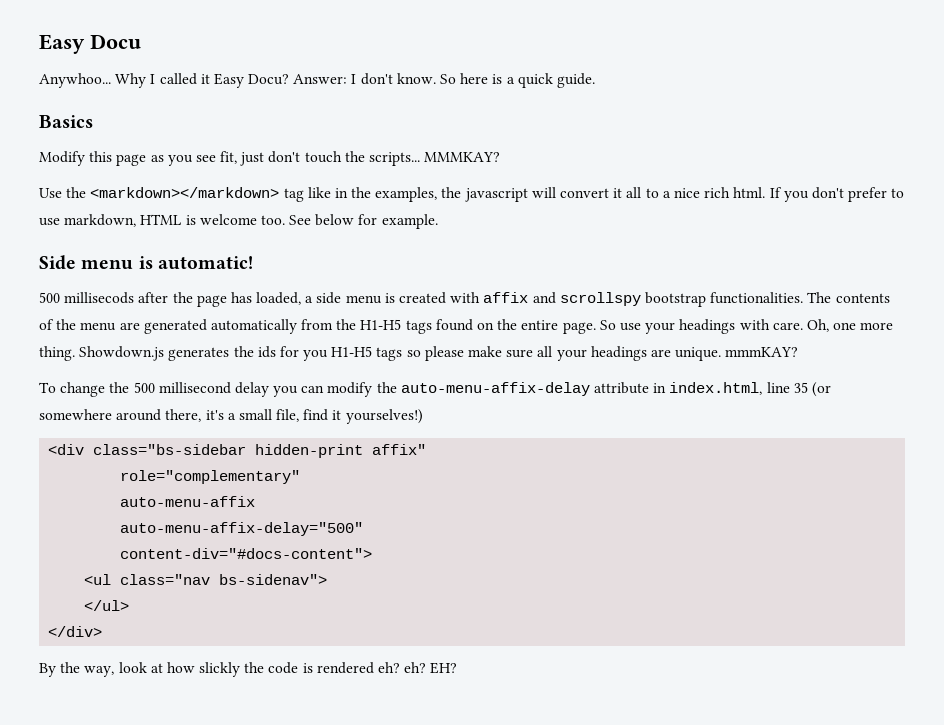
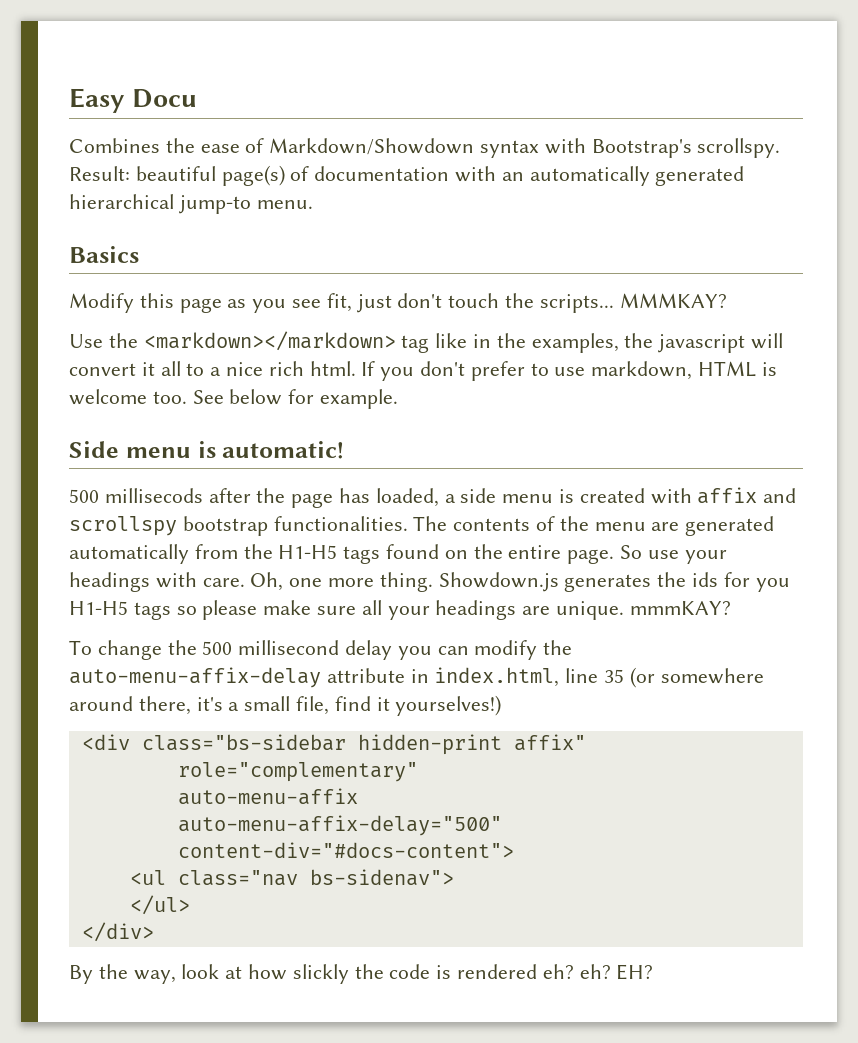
- Anywhoo... Why I called it Easy Docu? Answer: I don't know. So here is a quick guide.
+ Combines the ease of Markdown/Showdown syntax with Bootstrap's scrollspy. Result: beautiful page(s) of documentation with an automatically generated hierarchical jump-to menu.

